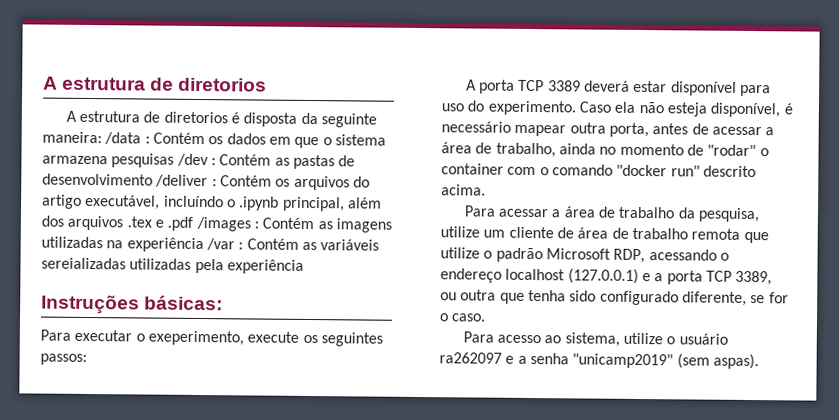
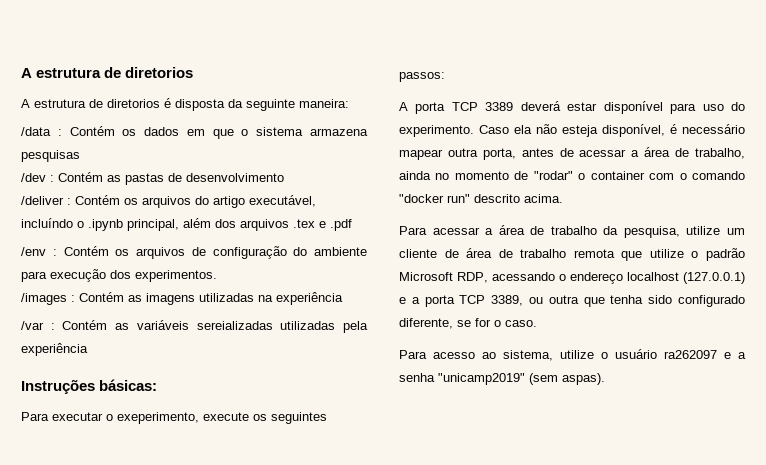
- A estrutura de diretorios é disposta da seguinte maneira: /data :
+ A estrutura de diretorios é disposta da seguinte maneira:
+ /data :
- Contém os dados em que o sistema armazena pesquisas /dev :
+ Contém os dados em que o sistema armazena pesquisas
+ /dev :
- Contém as pastas de desenvolvimento /deliver :
+ Contém as pastas de desenvolvimento
+ /deliver :
- Contém os arquivos do artigo executável, incluíndo o .ipynb principal, além dos arquivos .tex e .pdf /images :
+ Contém os arquivos do artigo executável, incluíndo o .ipynb principal, além dos arquivos .tex e .pdf
+ /env : Contém os arquivos de configuração do ambiente para execução dos experimentos.
+ /images :
- Contém as imagens utilizadas na experiência /var :
+ Contém as imagens utilizadas na experiência
+ /var :

